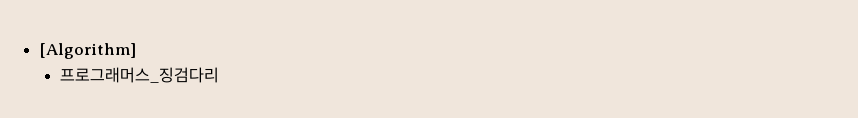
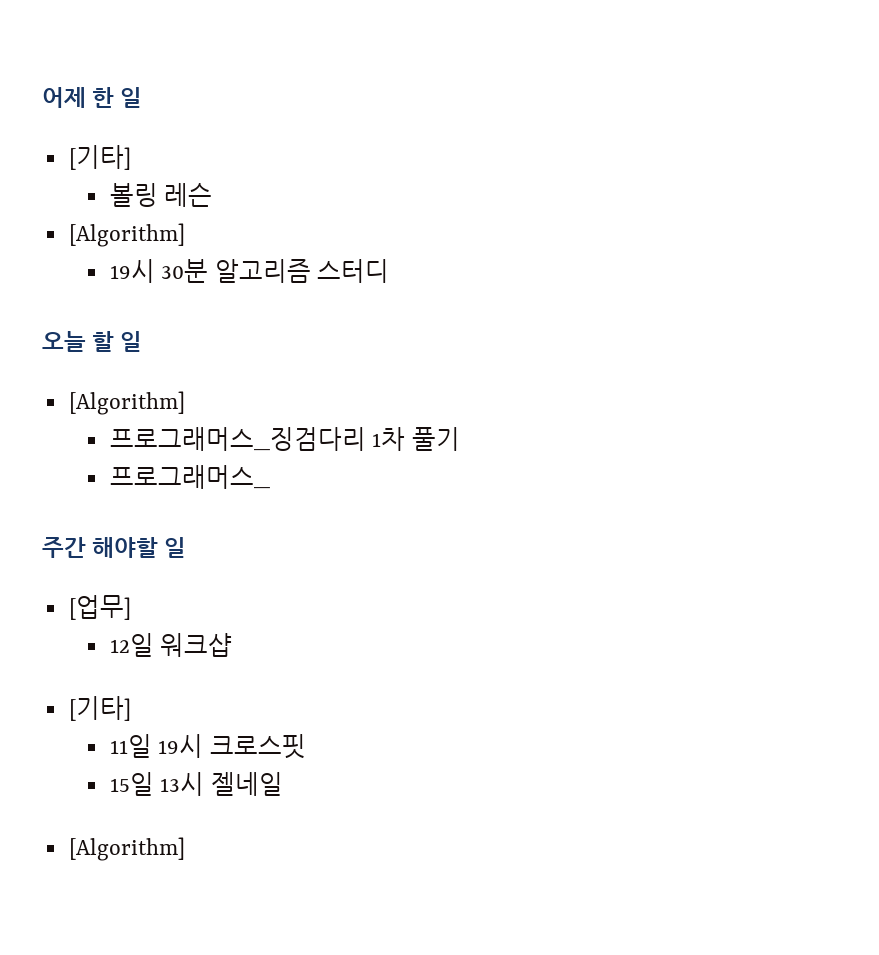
+ 어제 한 일
+ [기타]
+ 볼링 레슨
  [Algorithm]
- 프로그래머스_징검다리
+ 19시 30분 알고리즘 스터디
+ 오늘 할 일
+ [Algorithm]
+ 프로그래머스_징검다리 1차 풀기
+ 프로그래머스_
+ 주간 해야할 일
+ [업무]
+ 12일 워크샵
+ [기타]
+ 11일 19시 크로스핏
+ 15일 13시 젤네일
+ [Algorithm]

